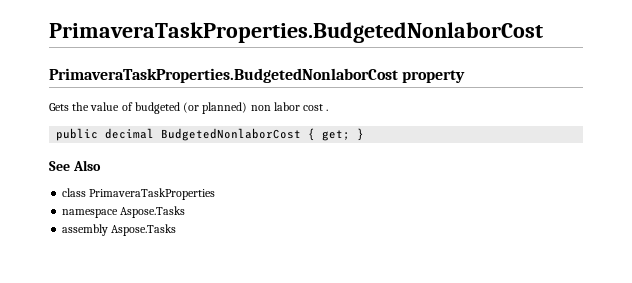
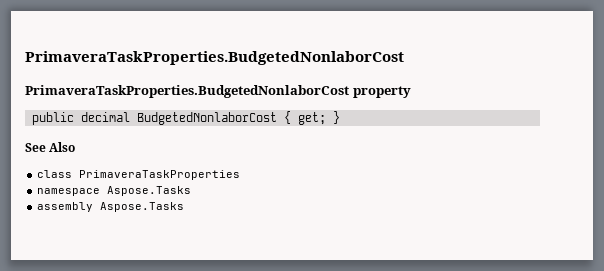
- Gets the value of budgeted (or planned) non labor cost .

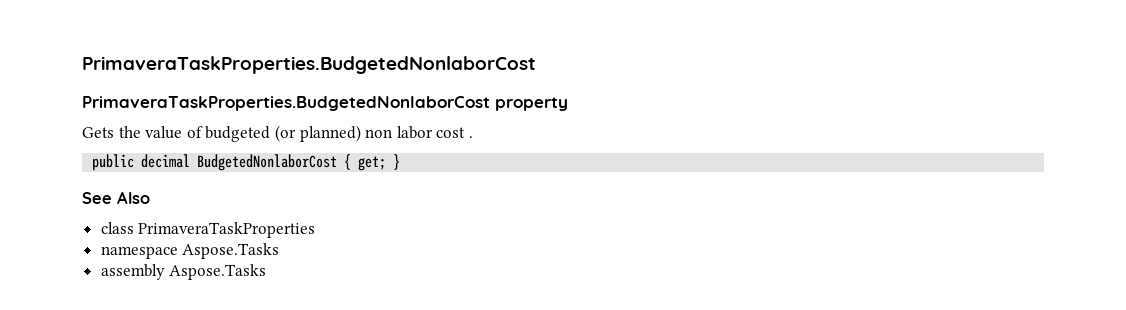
+ Gets the value of budgeted (or planned) non labor cost .

